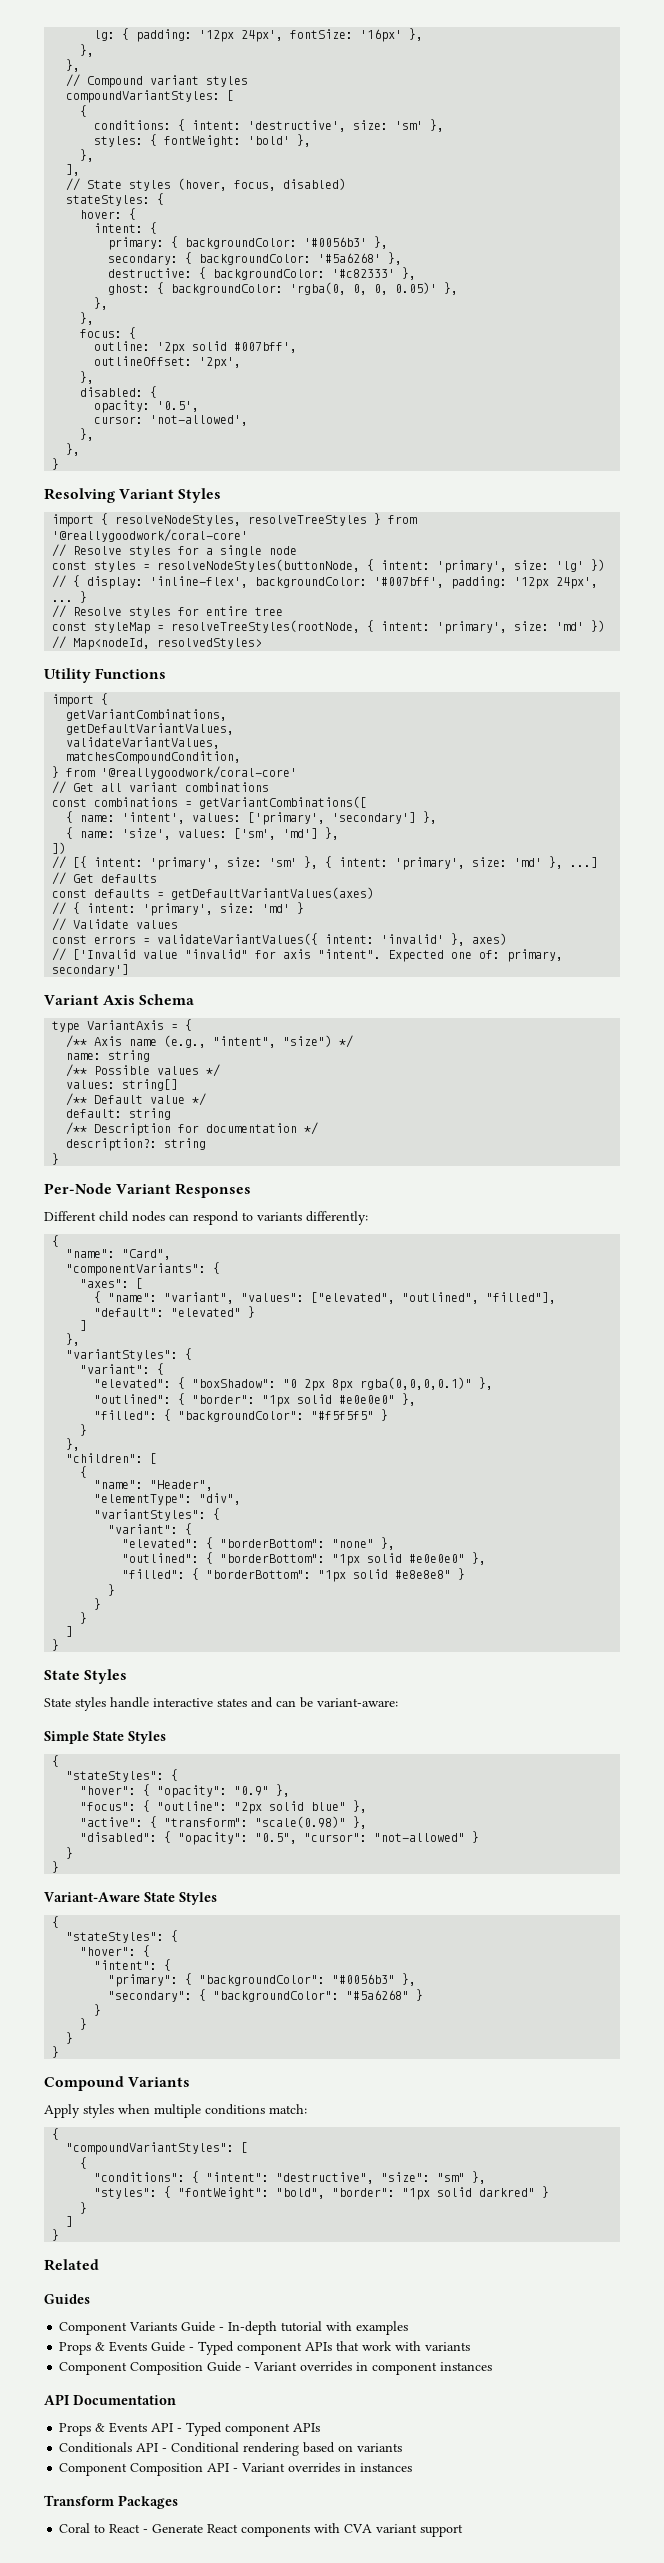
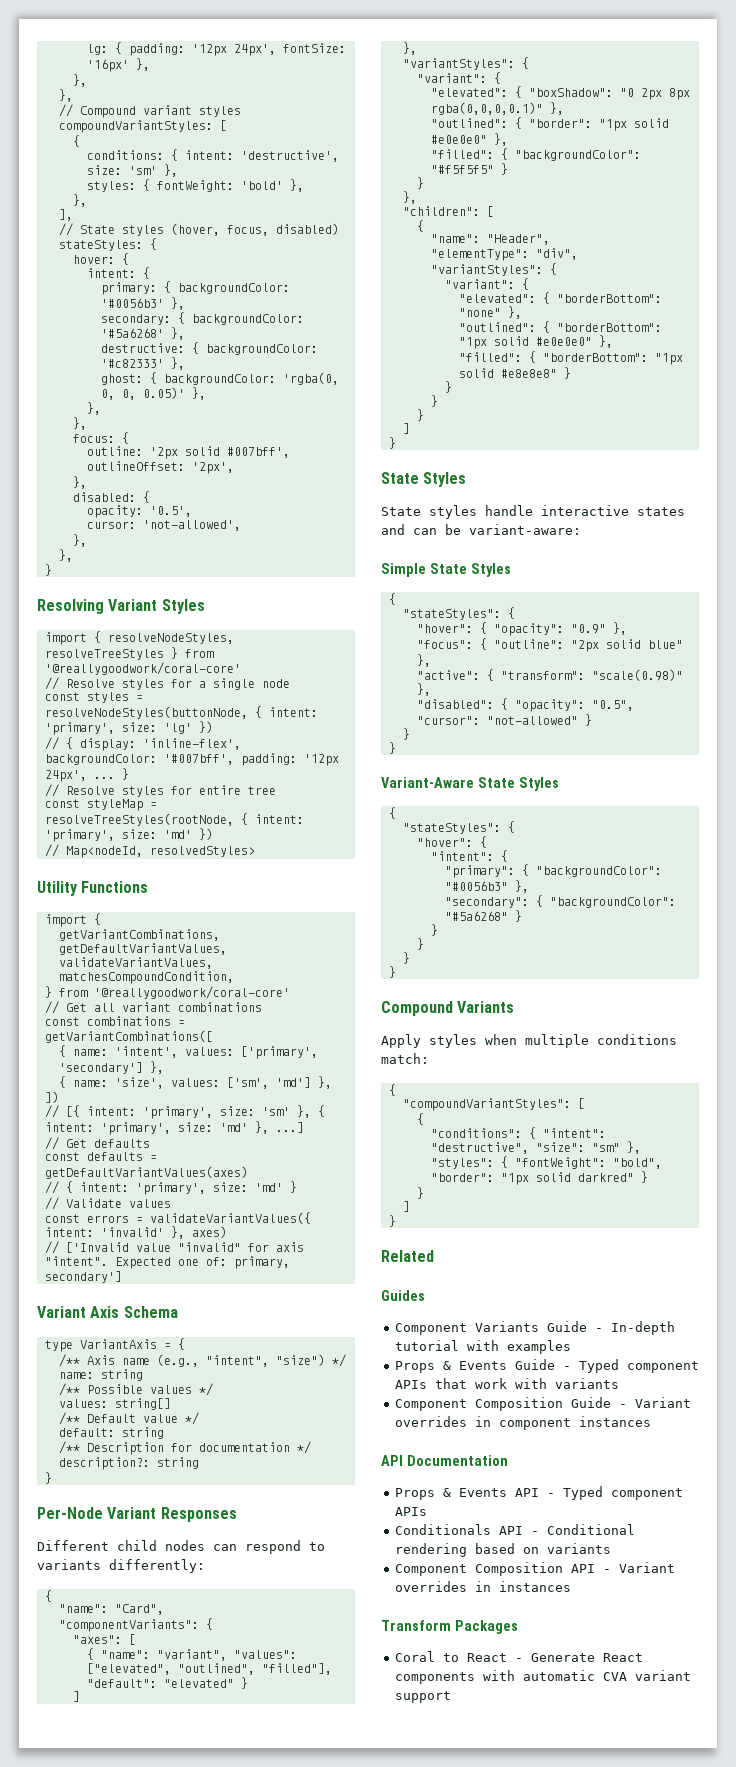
- Coral to React - Generate React components with CVA variant support
+ Coral to React - Generate React components with automatic CVA variant support

